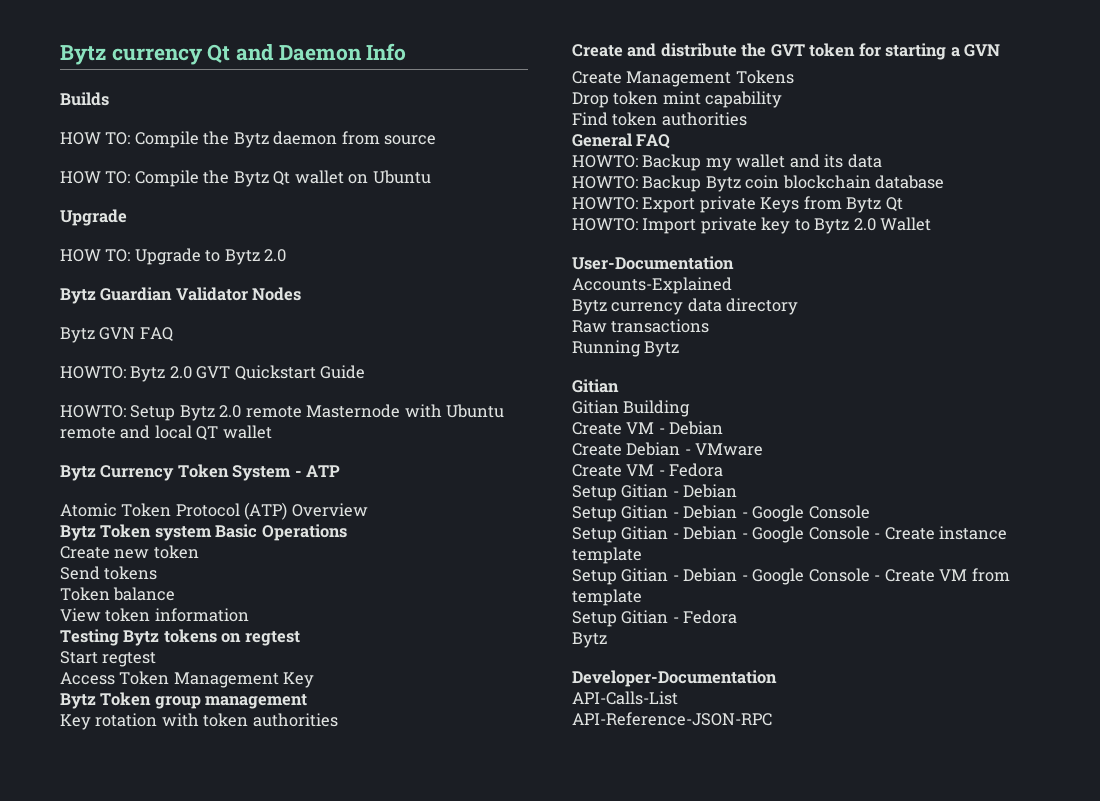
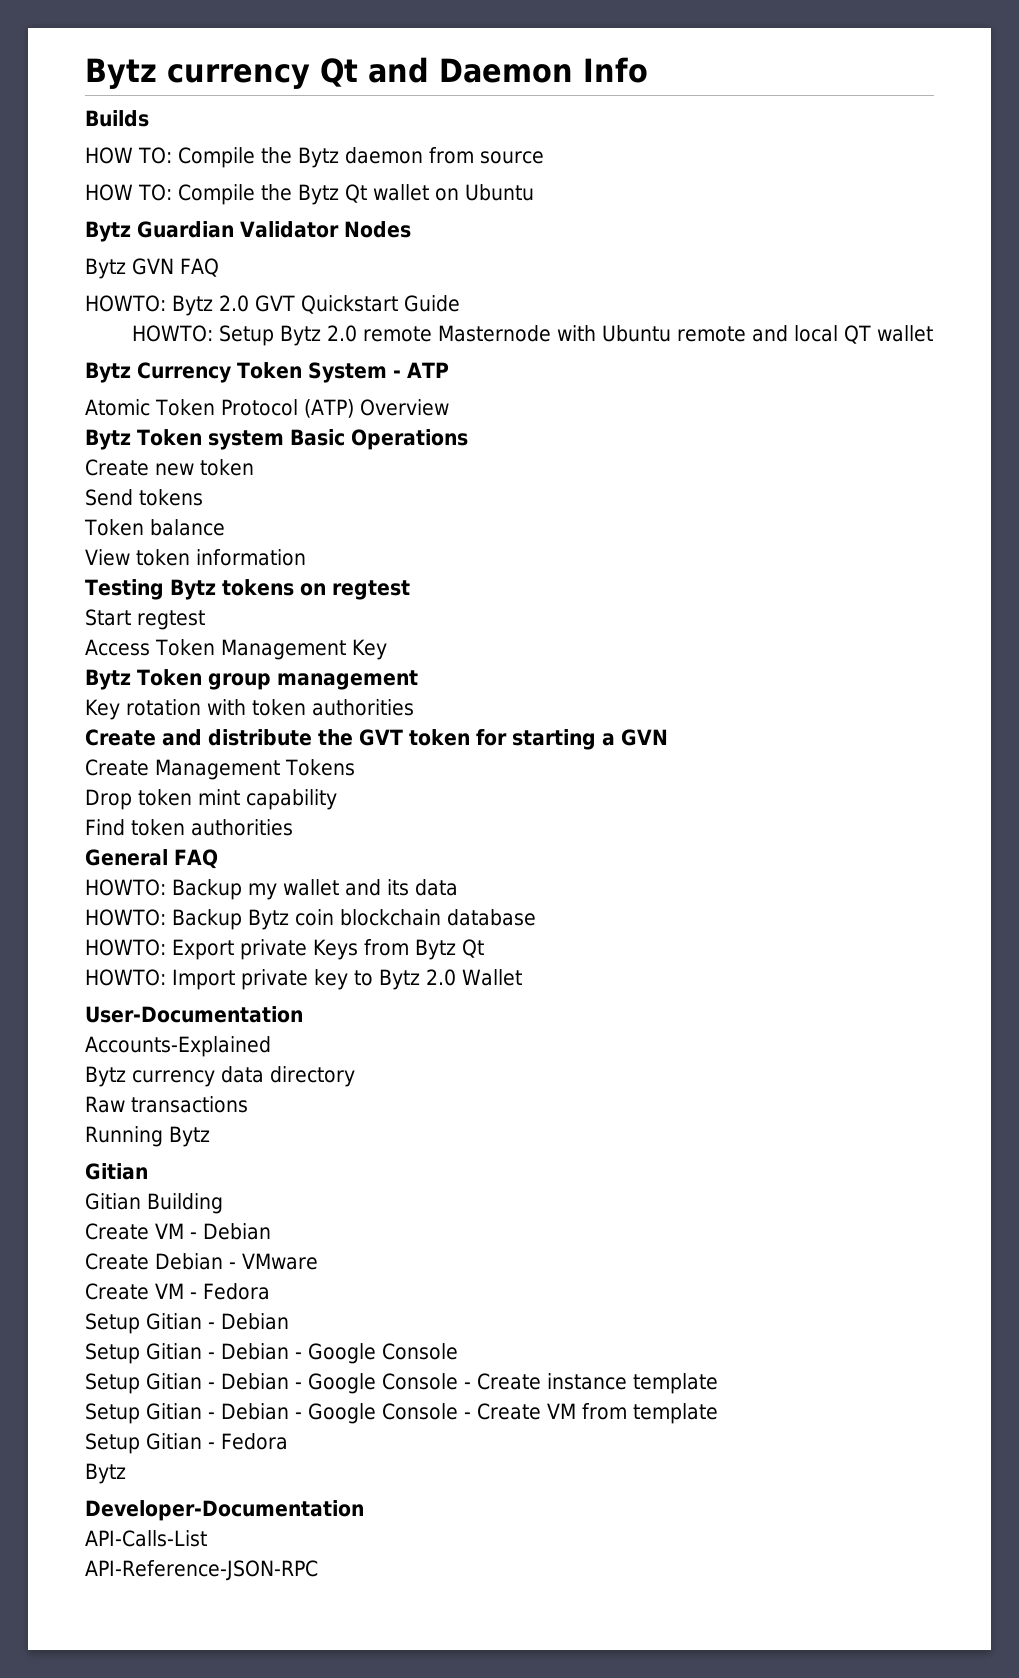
  HOW TO: Compile the Bytz Qt wallet on Ubuntu
- Upgrade
- HOW TO: Upgrade to Bytz 2.0

